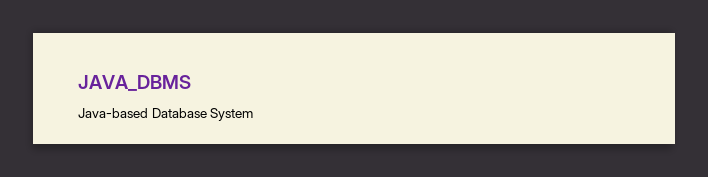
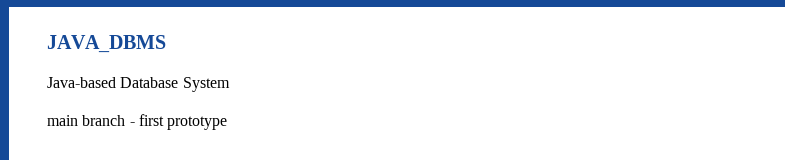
+ main branch - first prototype

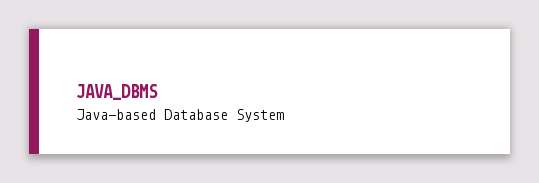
- main branch - first prototype

